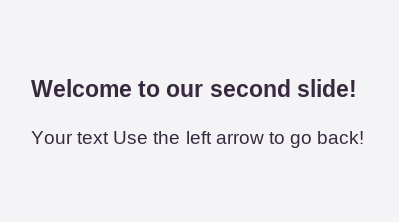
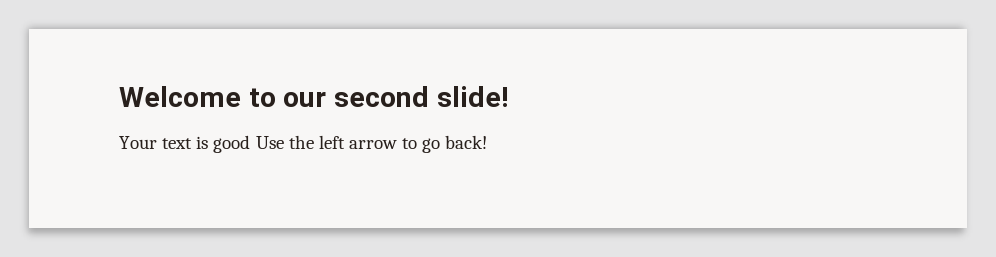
- Your text Use the left arrow to go back!
+ Your text is good Use the left arrow to go back!

